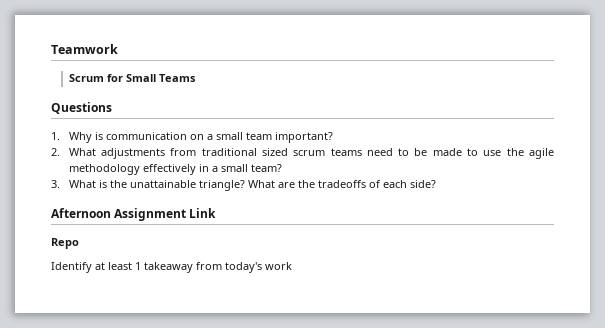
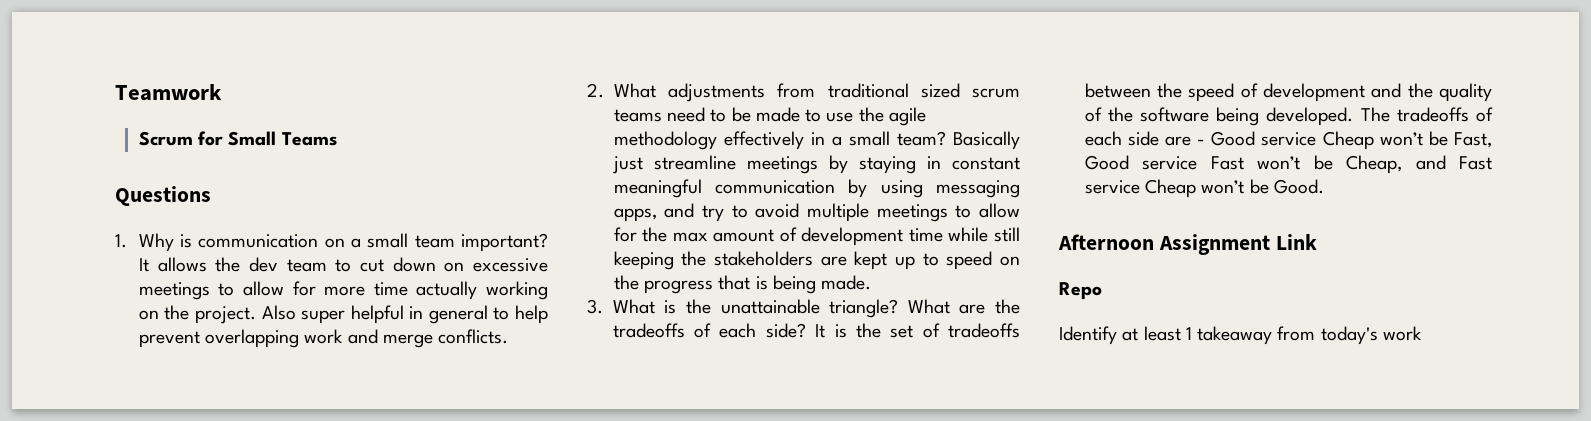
+ It allows the dev team to cut down on excessive meetings to allow for more time actually working on the project. Also super helpful in general to help prevent overlapping work and merge conflicts.
+ Basically just streamline meetings by staying in constant meaningful communication by using messaging apps, and try to avoid multiple meetings to allow for the max amount of development time while still keeping the stakeholders are kept up to speed on the progress that is being made.
+ It is the set of tradeoffs between the speed of development and the quality of the software being developed. The tradeoffs of each side are - Good service Cheap won’t be Fast, Good service Fast won’t be Cheap, and Fast service Cheap won’t be Good.

